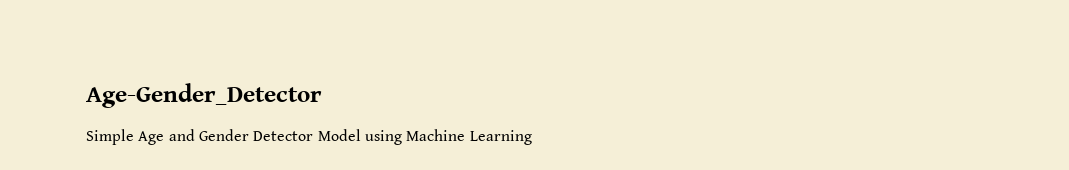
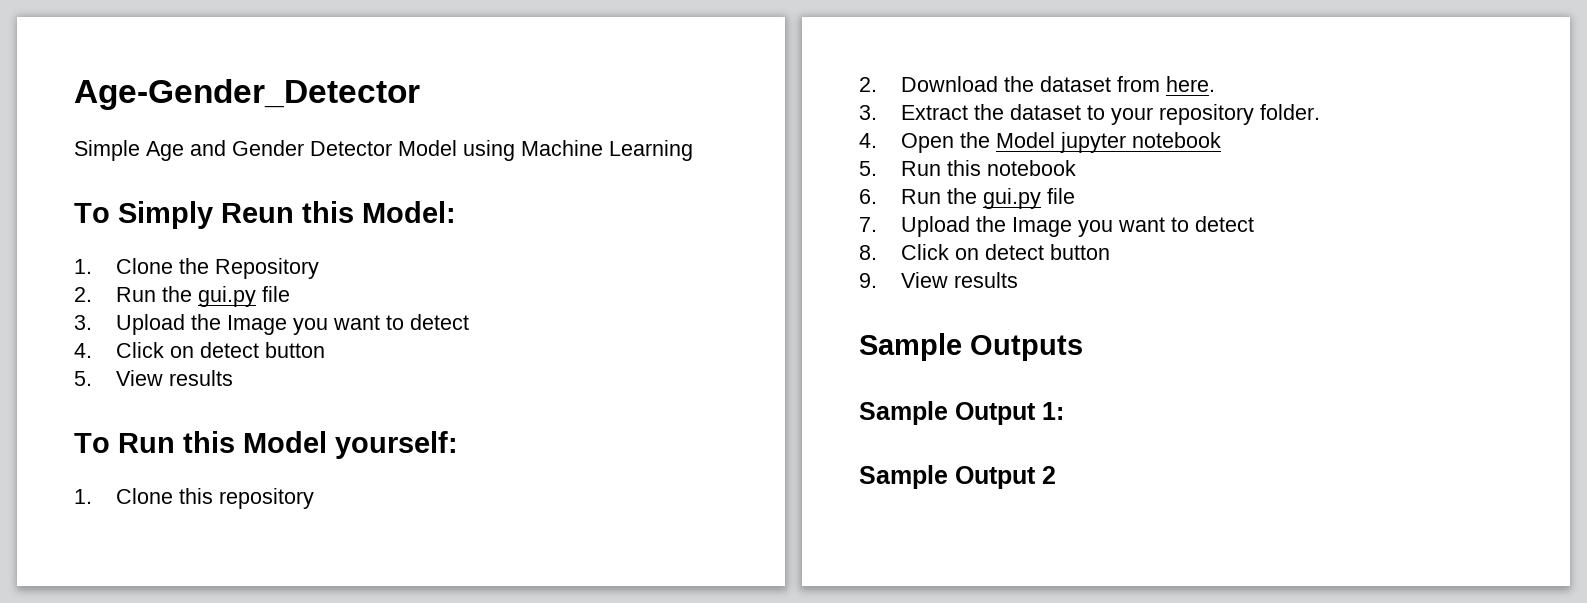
+ To Simply Reun this Model:
+ 1. Clone the Repository
+ 2. Run the gui.py file
+ 3. Upload the Image you want to detect
+ 4. Click on detect button
+ 5. View results
+ To Run this Model yourself:
+ 1. Clone this repository
+ 2. Download the dataset from here.
+ 3. Extract the dataset to your repository folder.
+ 4. Open the Model jupyter notebook
+ 5. Run this notebook
+ 6. Run the gui.py file
+ 7. Upload the Image you want to detect
+ 8. Click on detect button
+ 9. View results
+ Sample Outputs
+ Sample Output 1:
+ Sample Output 2

